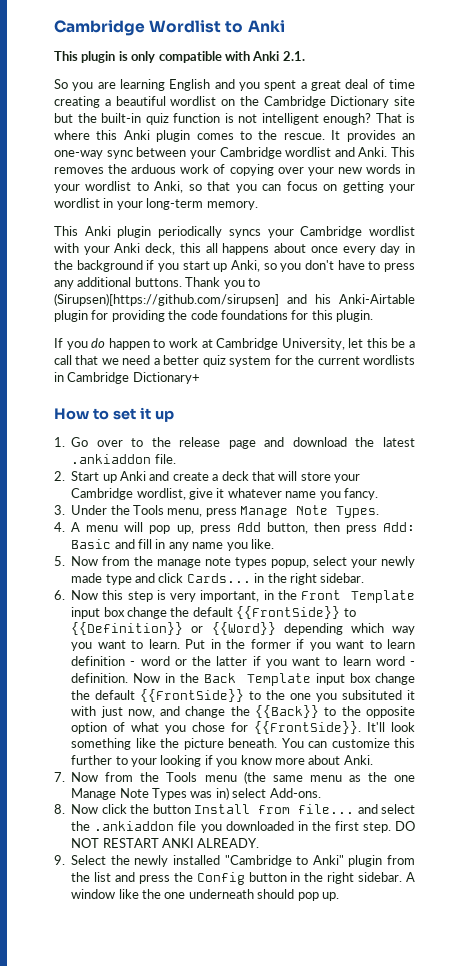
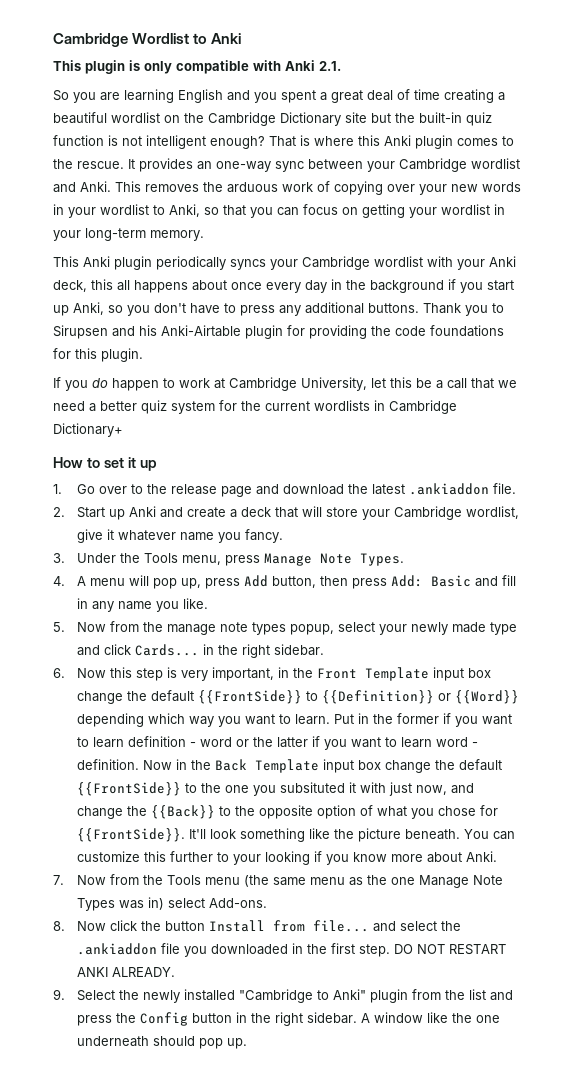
- Thank you to (Sirupsen)[https://github.com/sirupsen] and his Anki-Airtable plugin for providing the code foundations for this plugin.
+ Thank you to Sirupsen and his Anki-Airtable plugin for providing the code foundations for this plugin.

